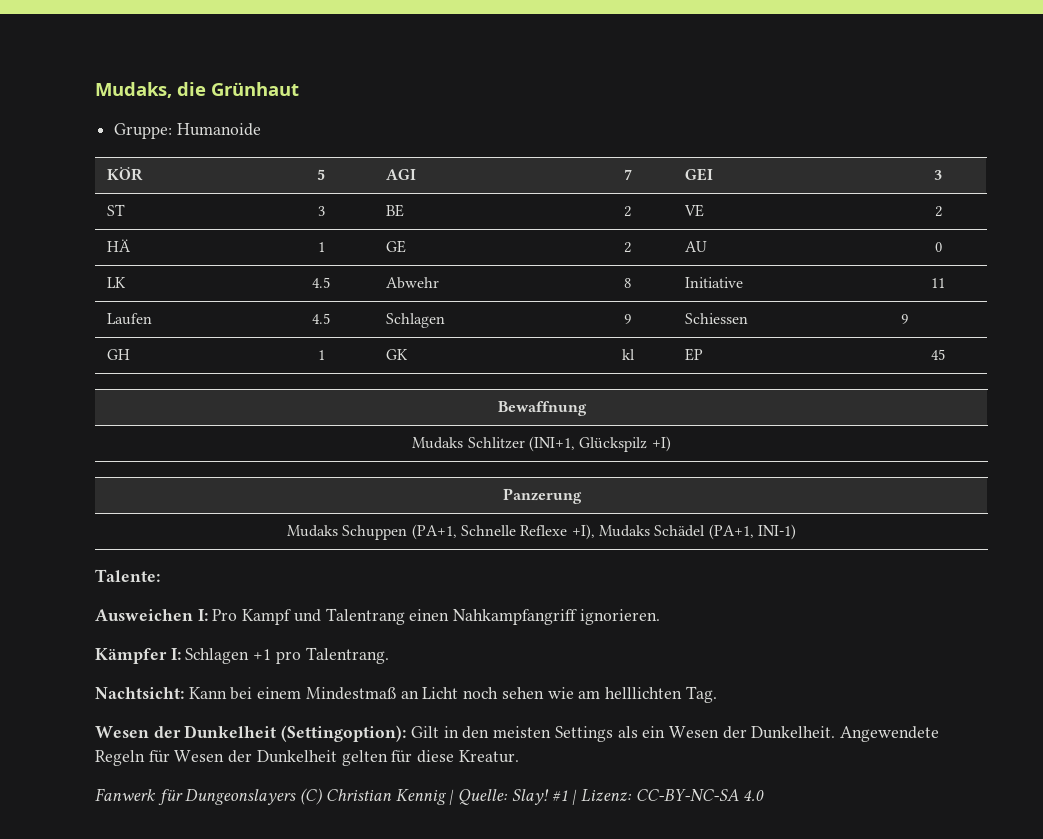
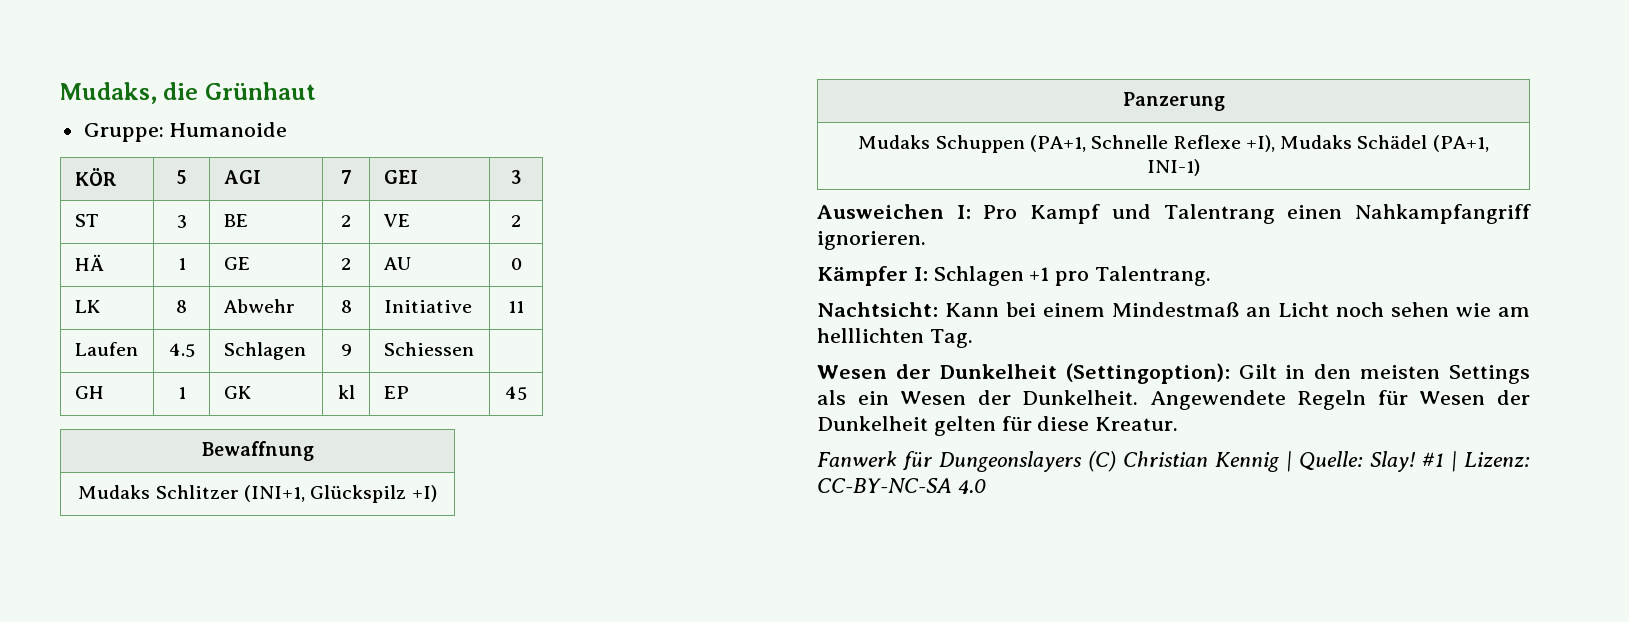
- LK | 4.5 | Abwehr | 8 | Initiative | 11
+ LK | 8 | Abwehr | 8 | Initiative | 11
- Laufen | 4.5 | Schlagen | 9 | Schiessen | 9
+ Laufen | 4.5 | Schlagen | 9 | Schiessen |
- Talente:

